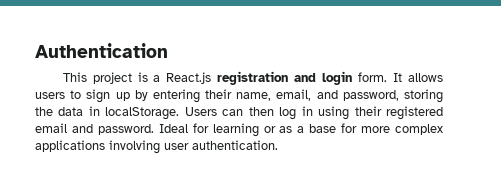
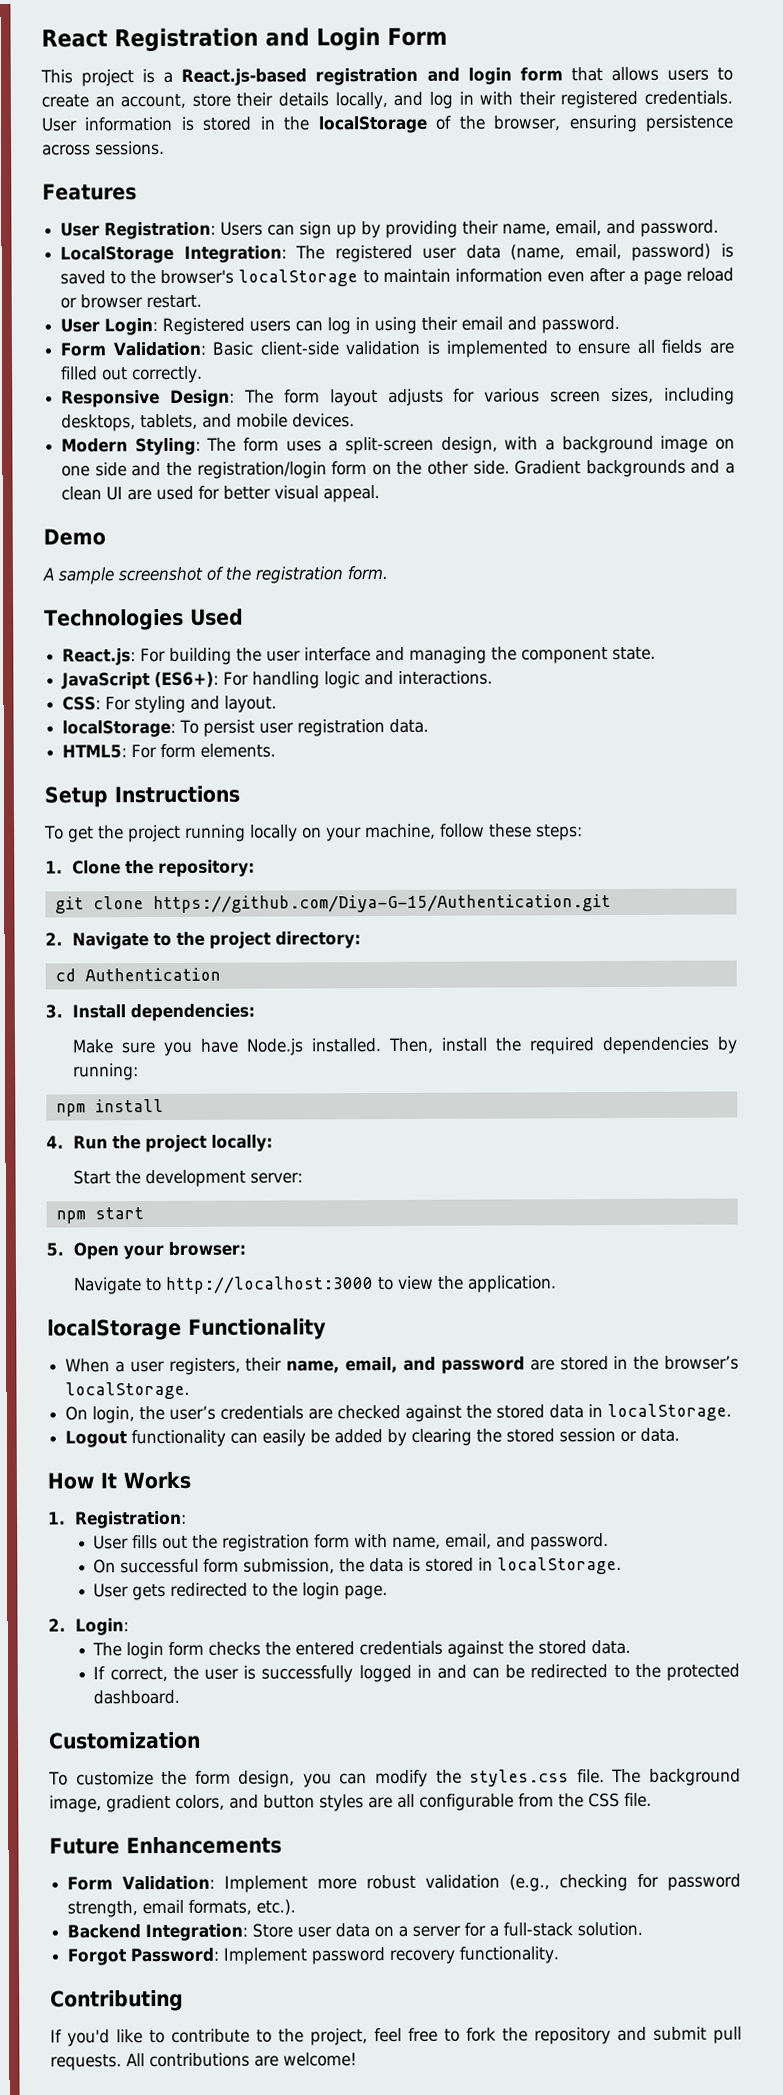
- Authentication
+ React Registration and Login Form
- This project is a React.js registration and login form. It allows users to sign up by entering their name, email, and password, storing the data in localStorage. Users can then log in using their registered email and password. Ideal for learning or as a base for more complex applications involving user authentication.
+ This project is a React.js-based registration and login form that allows users to create an account, store their details locally, and log in with their registered credentials. User information is stored in the localStorage of the browser, ensuring persistence across sessions.
+ Features
+ User Registration: Users can sign up by providing their name, email, and password.
+ LocalStorage Integration: The registered user data (name, email, password) is saved to the browser's localStorage to maintain information even after a page reload or browser restart.
+ User Login: Registered users can log in using their email and password.
+ Form Validation: Basic client-side validation is implemented to ensure all fields are filled out correctly.
+ Responsive Design: The form layout adjusts for various screen sizes, including desktops, tablets, and mobile devices.
+ Modern Styling: The form uses a split-screen design, with a background image on one side and the registration/login form on the other side. Gradient backgrounds and a clean UI are used for better visual appeal.
+ Demo
+ A sample screenshot of the registration form.
+ Technologies Used
+ React.js: For building the user interface and managing the component state.
+ JavaScript (ES6+): For handling logic and interactions.
+ CSS: For styling and layout.
+ localStorage: To persist user registration data.
+ HTML5: For form elements.
+ Setup Instructions
+ To get the project running locally on your machine, follow these steps:
+ 1. Clone the repository:
+ git clone https://github.com/Diya-G-15/Authentication.git
+ 2. Navigate to the project directory:
+ cd Authentication
+ 3. Install dependencies:
+ Make sure you have Node.js installed. Then, install the required dependencies by running:
+ npm install
+ 4. Run the project locally:
+ Start the development server:
+ npm start
+ 5. Open your browser:
+ Navigate to http://localhost:3000 to view the application.
+ localStorage Functionality
+ When a user registers, their name, email, and password are stored in the browser’s localStorage.
+ On login, the user’s credentials are checked against the stored data in localStorage.
+ Logout functionality can easily be added by clearing the stored session or data.
+ How It Works
+ 1. Registration:
+ User fills out the registration form with name, email, and password.
+ On successful form submission, the data is stored in localStorage.
+ User gets redirected to the login page.
+ 2. Login:
+ The login form checks the entered credentials against the stored data.
+ If correct, the user is successfully logged in and can be redirected to the protected dashboard.
+ Customization
+ To customize the form design, you can modify the styles.css file. The background image, gradient colors, and button styles are all configurable from the CSS file.
+ Future Enhancements
+ Form Validation: Implement more robust validation (e.g., checking for password strength, email formats, etc.).
+ Backend Integration: Store user data on a server for a full-stack solution.
+ Forgot Password: Implement password recovery functionality.
+ Contributing
+ If you'd like to contribute to the project, feel free to fork the repository and submit pull requests. All contributions are welcome!

